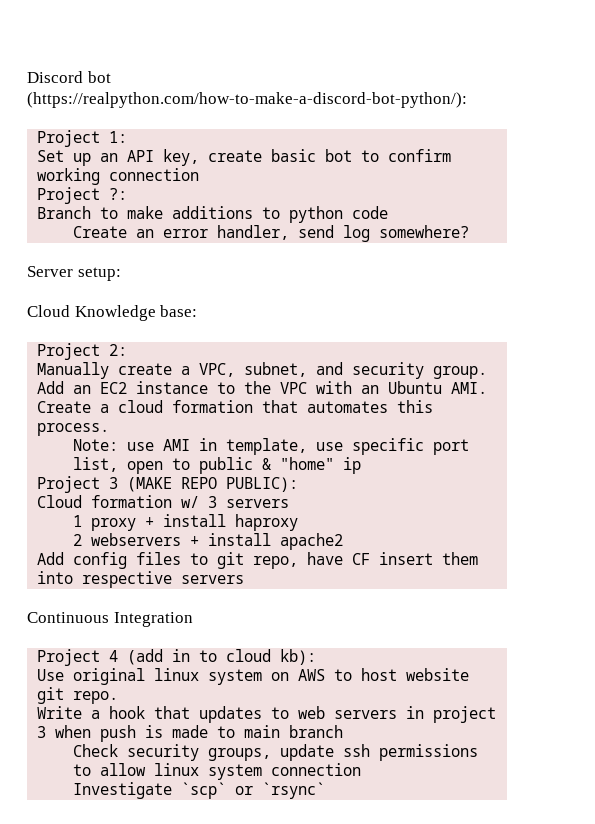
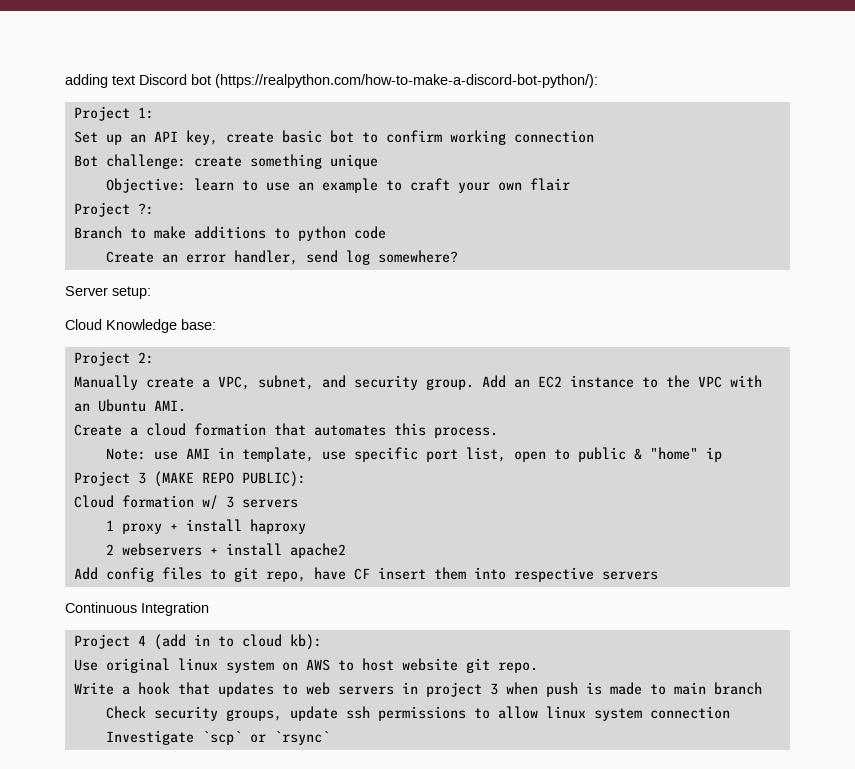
- Discord bot (https://realpython.com/how-to-make-a-discord-bot-python/):
+ adding text Discord bot (https://realpython.com/how-to-make-a-discord-bot-python/):
+ Bot challenge: create something unique
+ Objective: learn to use an example to craft your own flair

